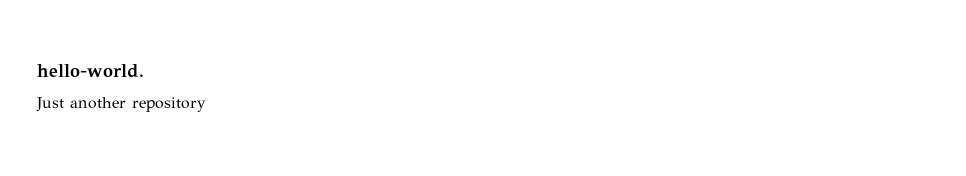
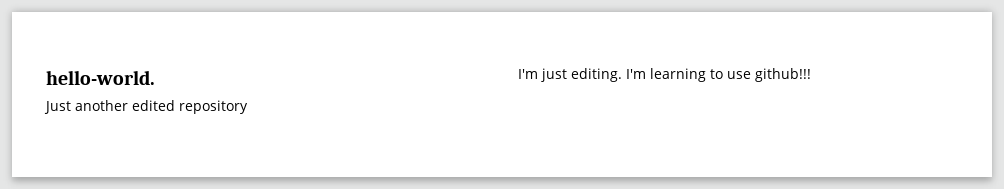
- Just another repository
+ Just another edited repository
+ I'm just editing. I'm learning to use github!!!

